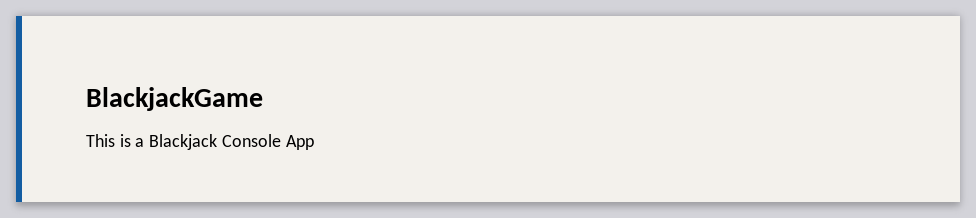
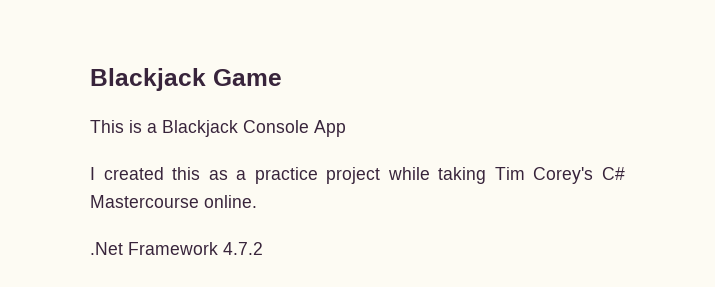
- BlackjackGame
+ Blackjack Game
+ I created this as a practice project while taking Tim Corey's C# Mastercourse online.
+ .Net Framework 4.7.2

